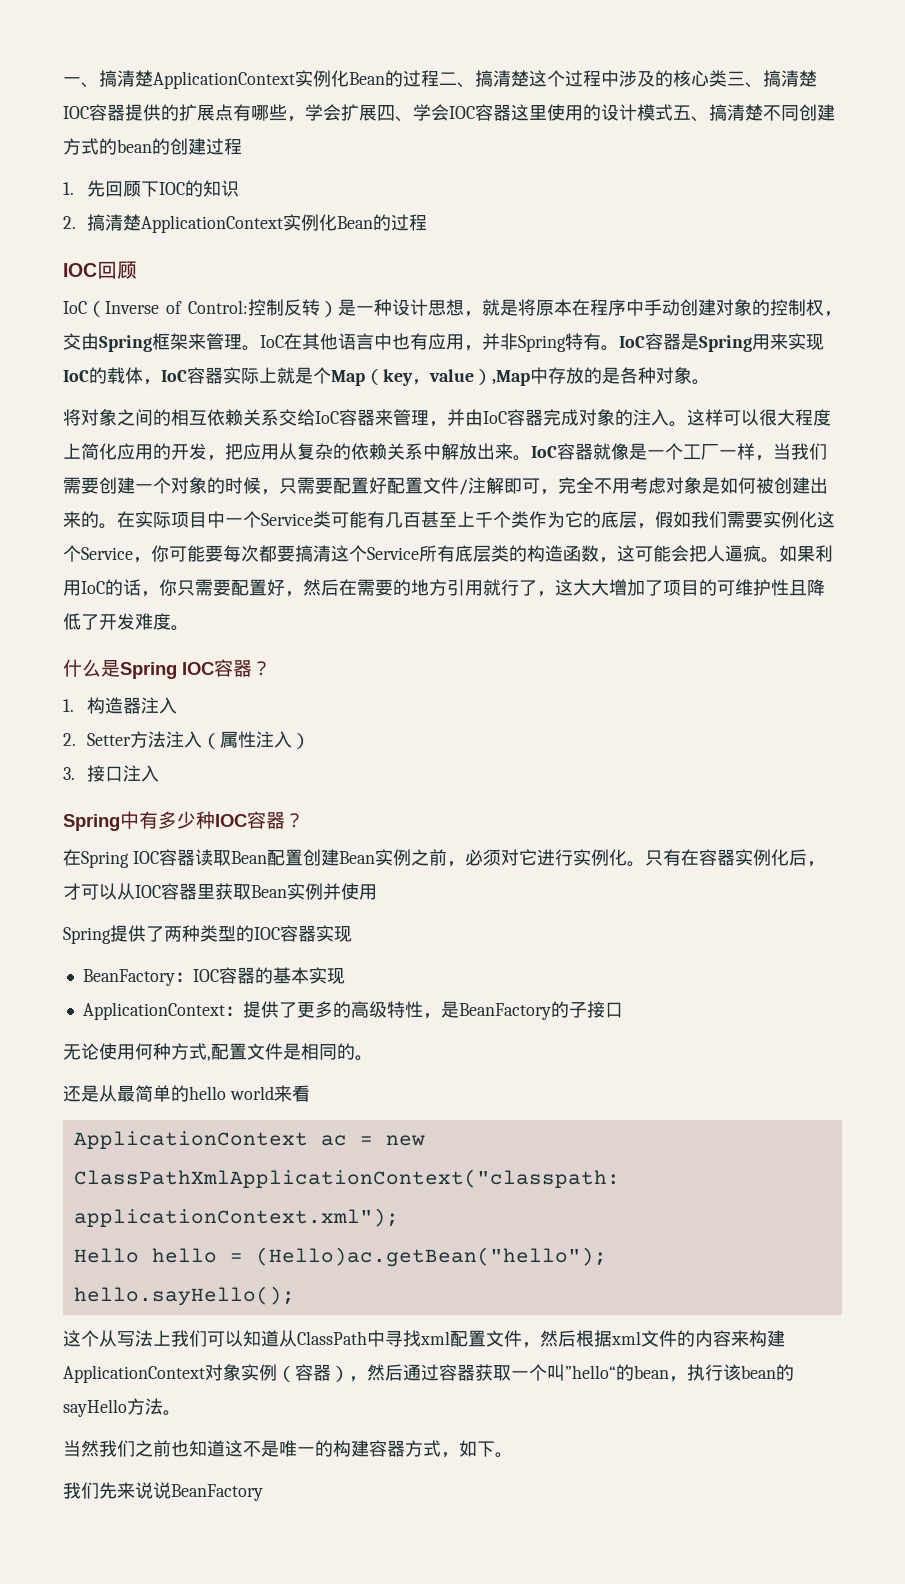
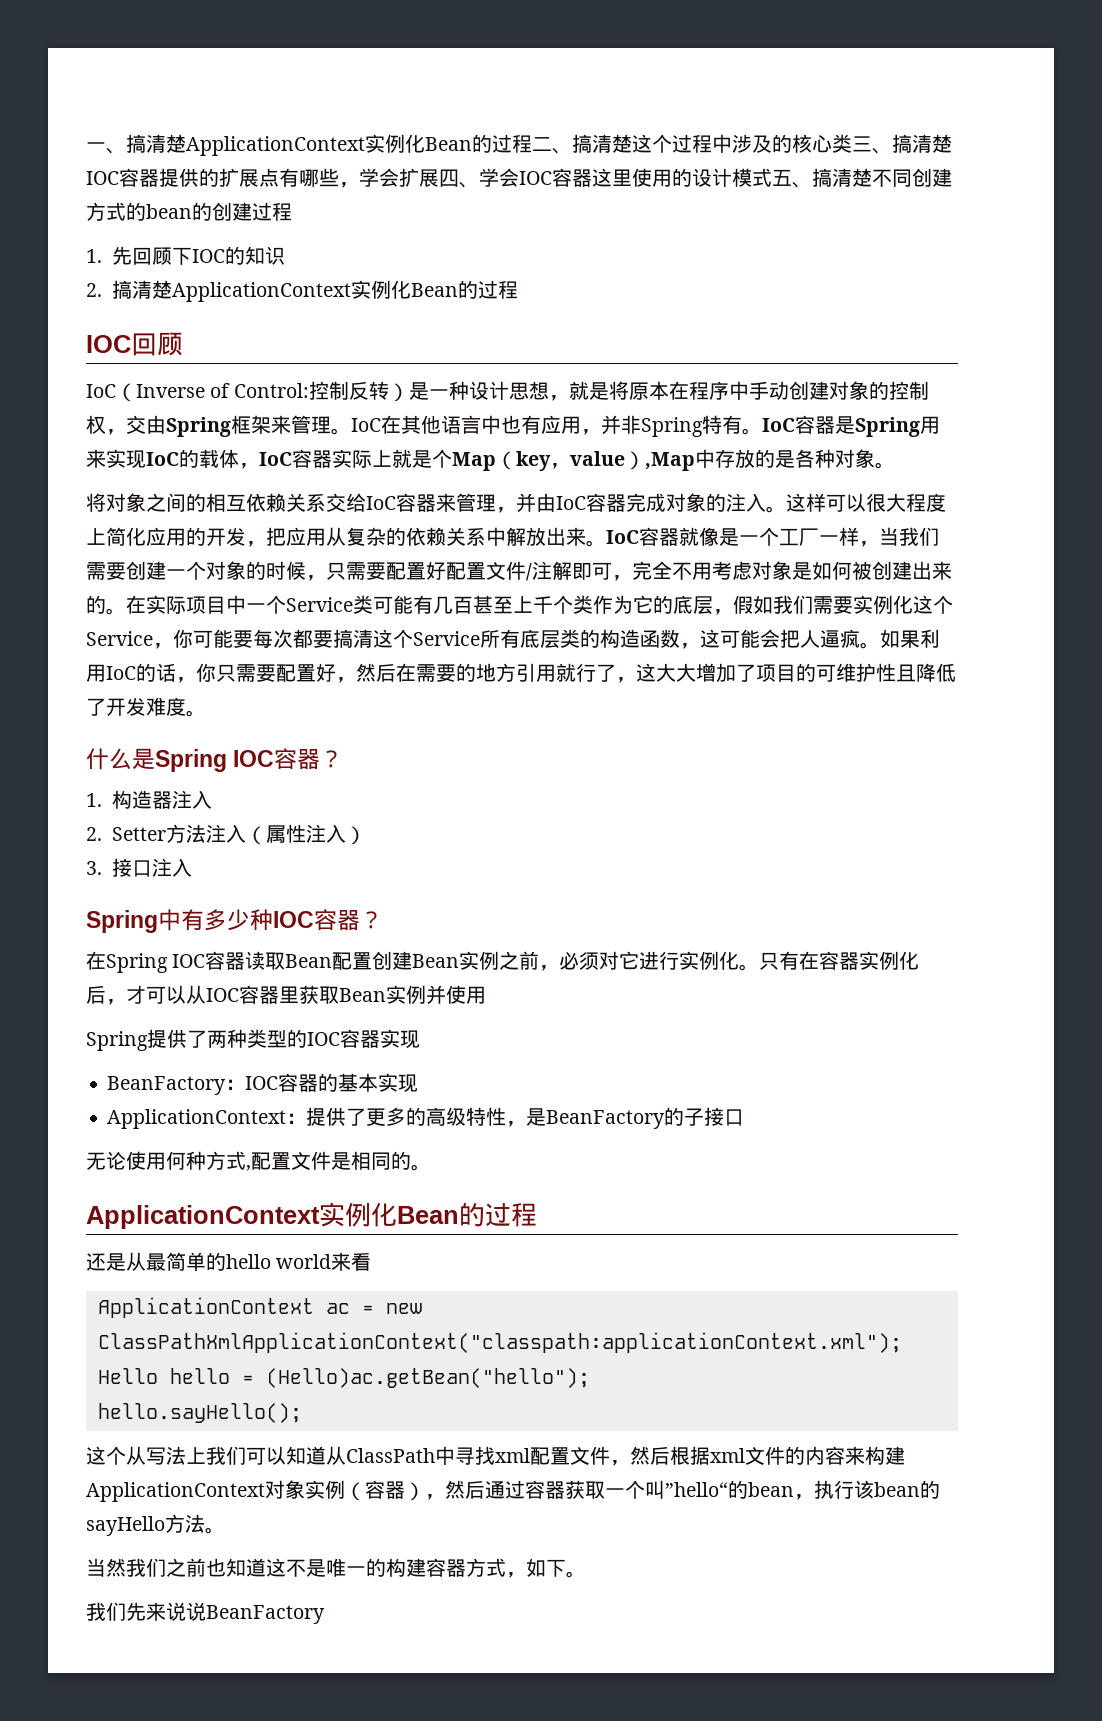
  无论使用何种方式,配置文件是相同的。
+ ApplicationContext实例化Bean的过程

